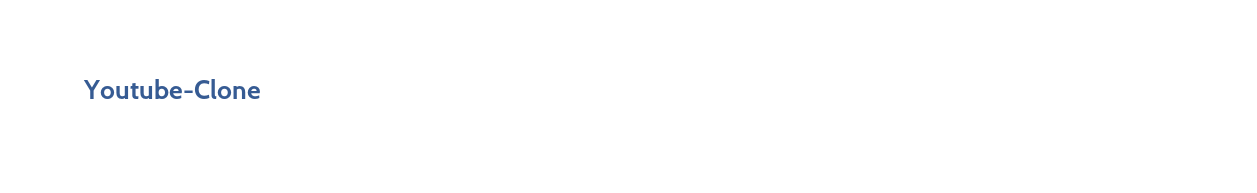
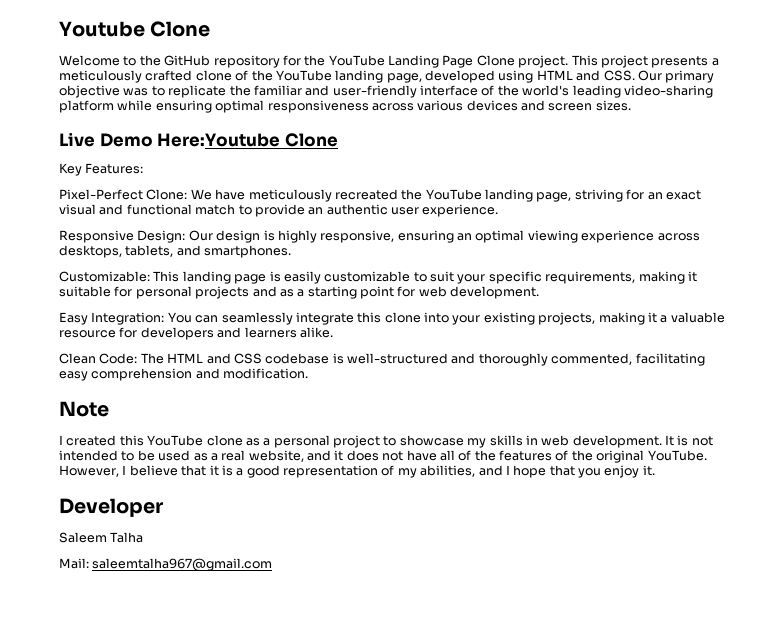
- Youtube-Clone
+ Youtube Clone
+ Welcome to the GitHub repository for the YouTube Landing Page Clone project. This project presents a meticulously crafted clone of the YouTube landing page, developed using HTML and CSS. Our primary objective was to replicate the familiar and user-friendly interface of the world's leading video-sharing platform while ensuring optimal responsiveness across various devices and screen sizes.
+ Live Demo Here:Youtube Clone
+ Key Features:
+ Pixel-Perfect Clone: We have meticulously recreated the YouTube landing page, striving for an exact visual and functional match to provide an authentic user experience.
+ Responsive Design: Our design is highly responsive, ensuring an optimal viewing experience across desktops, tablets, and smartphones.
+ Customizable: This landing page is easily customizable to suit your specific requirements, making it suitable for personal projects and as a starting point for web development.
+ Easy Integration: You can seamlessly integrate this clone into your existing projects, making it a valuable resource for developers and learners alike.
+ Clean Code: The HTML and CSS codebase is well-structured and thoroughly commented, facilitating easy comprehension and modification.
+ Note
+ I created this YouTube clone as a personal project to showcase my skills in web development. It is not intended to be used as a real website, and it does not have all of the features of the original YouTube. However, I believe that it is a good representation of my abilities, and I hope that you enjoy it.
+ Developer
+ Saleem Talha
+ Mail: saleemtalha967@gmail.com

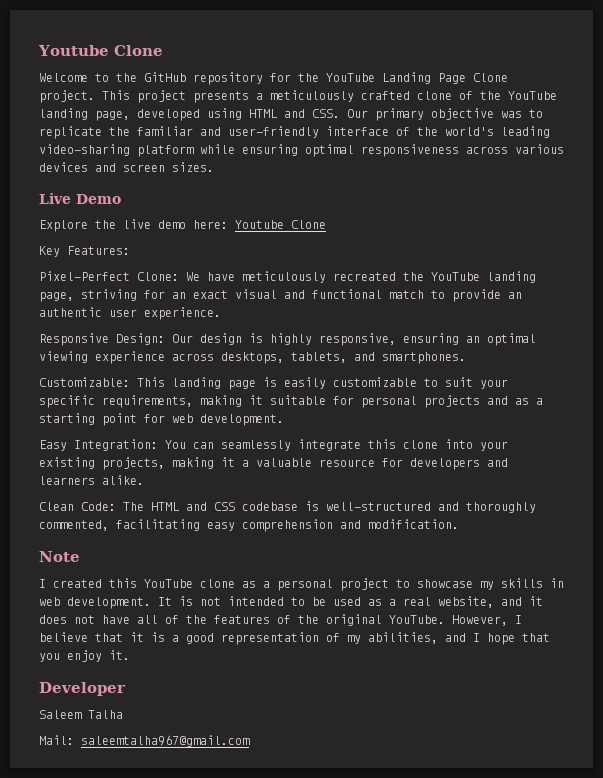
- Live Demo Here:Youtube Clone
+ Live Demo
+ Explore the live demo here: Youtube Clone

